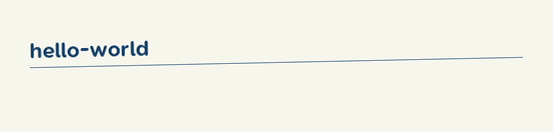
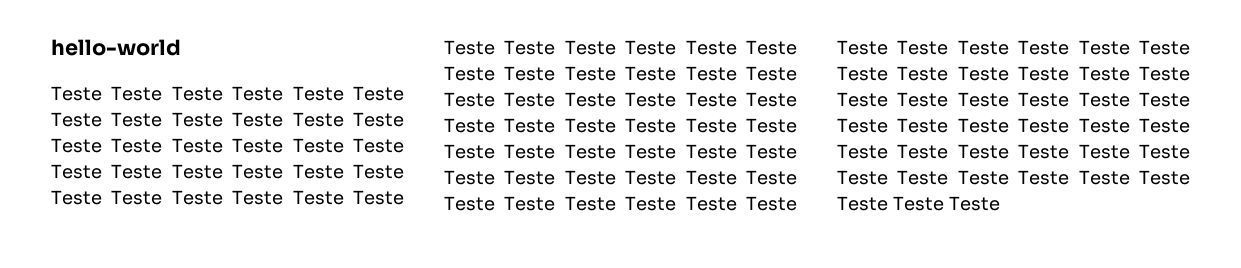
+ Teste Teste Teste Teste Teste Teste Teste Teste Teste Teste Teste Teste Teste Teste Teste Teste Teste Teste Teste Teste Teste Teste Teste Teste Teste Teste Teste Teste Teste Teste Teste Teste Teste Teste Teste Teste Teste Teste Teste Teste Teste Teste Teste Teste Teste Teste Teste Teste Teste Teste Teste Teste Teste Teste Teste Teste Teste Teste Teste Teste Teste Teste Teste Teste Teste Teste Teste Teste Teste Teste Teste Teste Teste Teste Teste Teste Teste Teste Teste Teste Teste Teste Teste Teste Teste Teste Teste Teste Teste Teste Teste Teste Teste Teste Teste Teste Teste Teste Teste Teste Teste Teste Teste Teste Teste Teste Teste Teste Teste Teste Teste

